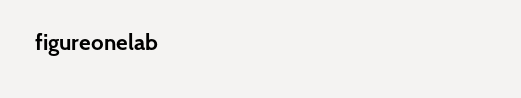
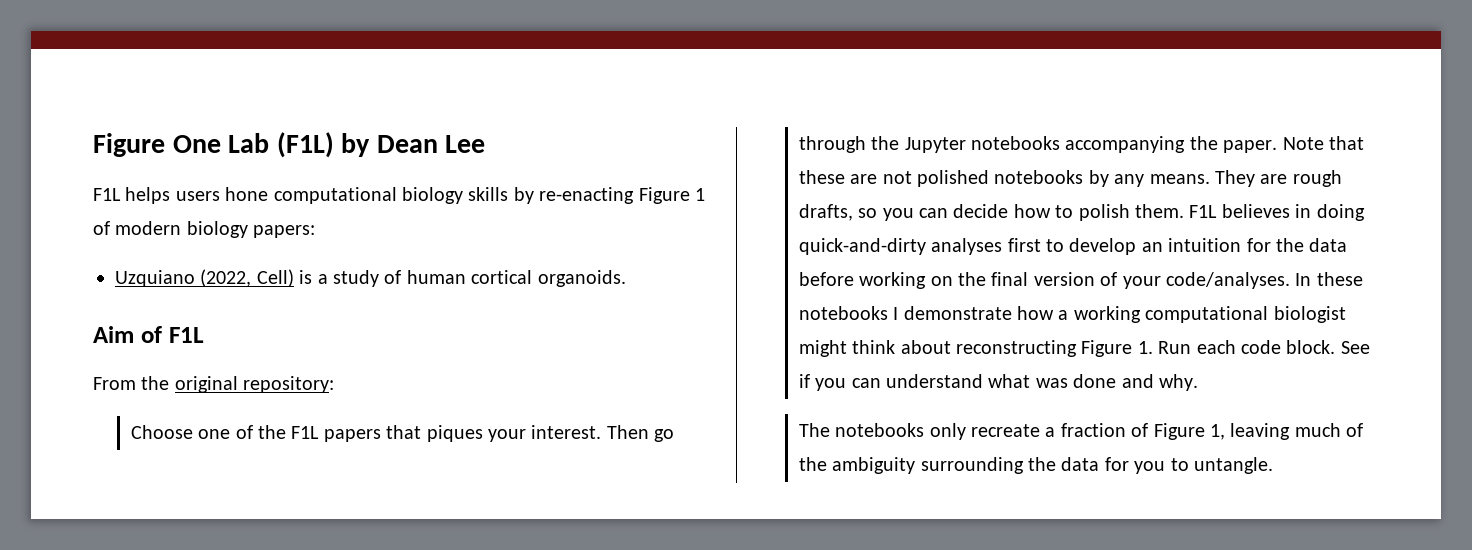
- figureonelab
+ Figure One Lab (F1L) by Dean Lee
+ F1L helps users hone computational biology skills by re-enacting Figure 1 of modern biology papers:
+ Uzquiano (2022, Cell) is a study of human cortical organoids.
+ Aim of F1L
+ From the original repository:
+ Choose one of the F1L papers that piques your interest. Then go through the Jupyter notebooks accompanying the paper. Note that these are not polished notebooks by any means. They are rough drafts, so you can decide how to polish them. F1L believes in doing quick-and-dirty analyses first to develop an intuition for the data before working on the final version of your code/analyses. In these notebooks I demonstrate how a working computational biologist might think about reconstructing Figure 1. Run each code block. See if you can understand what was done and why.
+ The notebooks only recreate a fraction of Figure 1, leaving much of the ambiguity surrounding the data for you to untangle.

